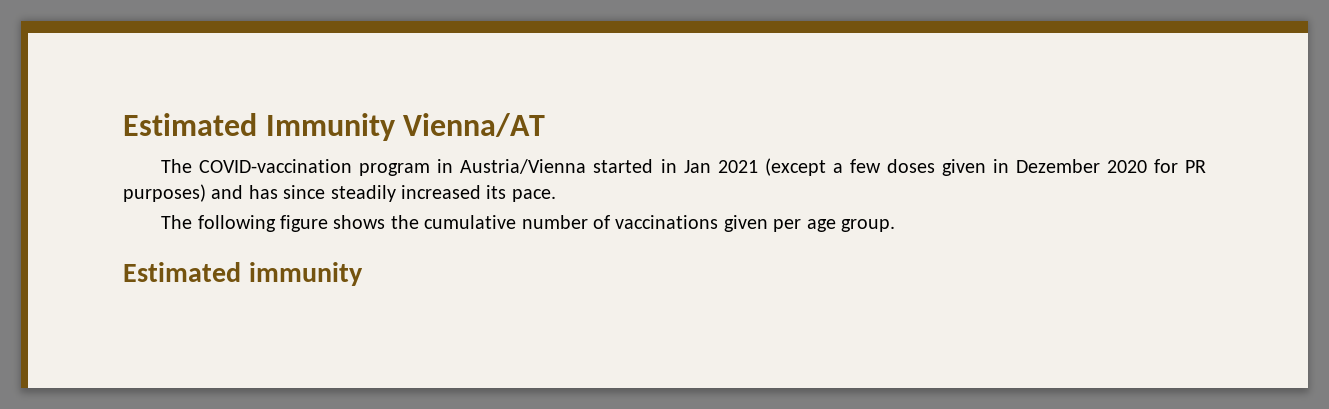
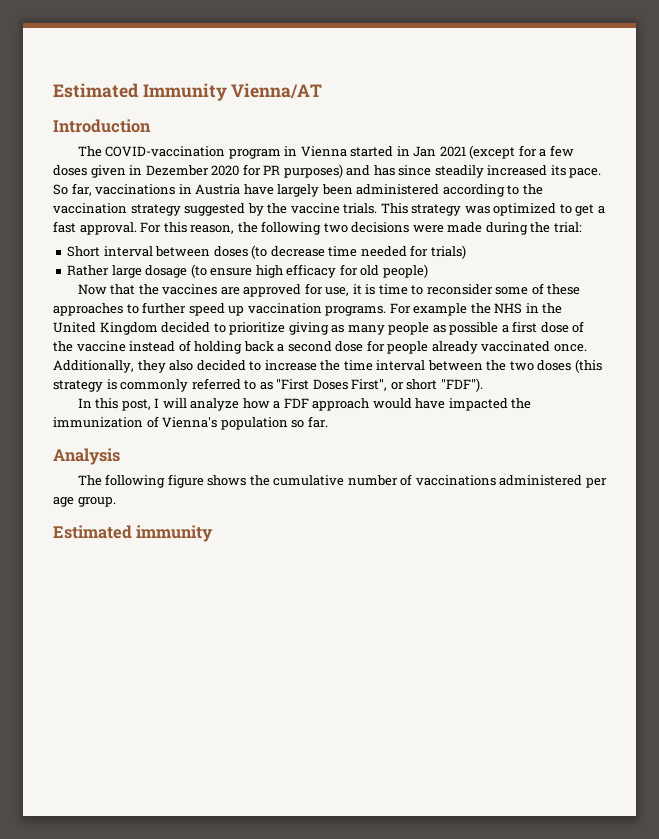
+ Introduction
- The COVID-vaccination program in Austria/Vienna started in Jan 2021 (except a few doses given in Dezember 2020 for PR purposes) and has since steadily increased its pace.
+ The COVID-vaccination program in Vienna started in Jan 2021 (except for a few doses given in Dezember 2020 for PR purposes) and has since steadily increased its pace. So far, vaccinations in Austria have largely been administered according to the vaccination strategy suggested by the vaccine trials. This strategy was optimized to get a fast approval. For this reason, the following two decisions were made during the trial:
+ Short interval between doses (to decrease time needed for trials)
+ Rather large dosage (to ensure high efficacy for old people)
+ Now that the vaccines are approved for use, it is time to reconsider some of these approaches to further speed up vaccination programs. For example the NHS in the United Kingdom decided to prioritize giving as many people as possible a first dose of the vaccine instead of holding back a second dose for people already vaccinated once. Additionally, they also decided to increase the time interval between the two doses (this strategy is commonly referred to as "First Doses First", or short "FDF").
+ In this post, I will analyze how a FDF approach would have impacted the immunization of Vienna's population so far.
+ Analysis
- The following figure shows the cumulative number of vaccinations given per age group.
+ The following figure shows the cumulative number of vaccinations administered per age group.

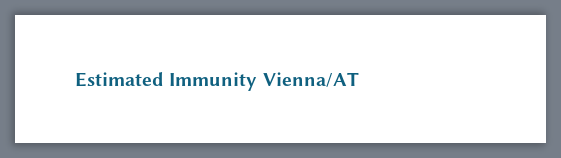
- Introduction
- The COVID-vaccination program in Vienna started in Jan 2021 (except for a few doses given in Dezember 2020 for PR purposes) and has since steadily increased its pace. So far, vaccinations in Austria have largely been administered according to the vaccination strategy suggested by the vaccine trials. This strategy was optimized to get a fast approval. For this reason, the following two decisions were made during the trial:
- Short interval between doses (to decrease time needed for trials)
- Rather large dosage (to ensure high efficacy for old people)
- Now that the vaccines are approved for use, it is time to reconsider some of these approaches to further speed up vaccination programs. For example the NHS in the United Kingdom decided to prioritize giving as many people as possible a first dose of the vaccine instead of holding back a second dose for people already vaccinated once. Additionally, they also decided to increase the time interval between the two doses (this strategy is commonly referred to as "First Doses First", or short "FDF").
- In this post, I will analyze how a FDF approach would have impacted the immunization of Vienna's population so far.
- Analysis
- The following figure shows the cumulative number of vaccinations administered per age group.
- Estimated immunity

